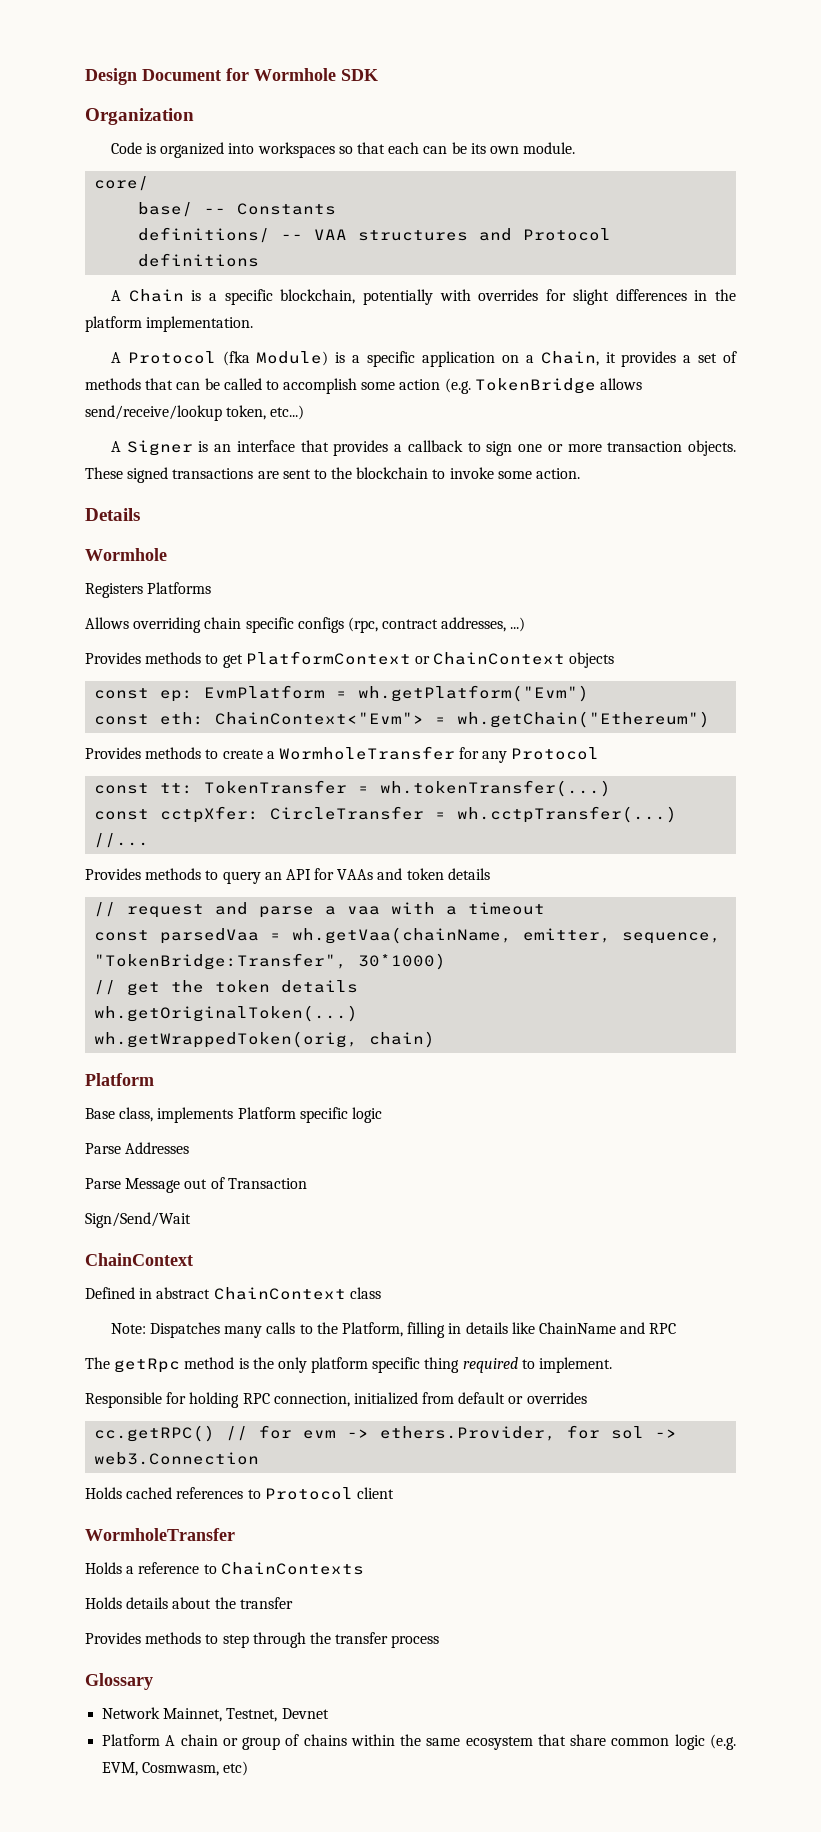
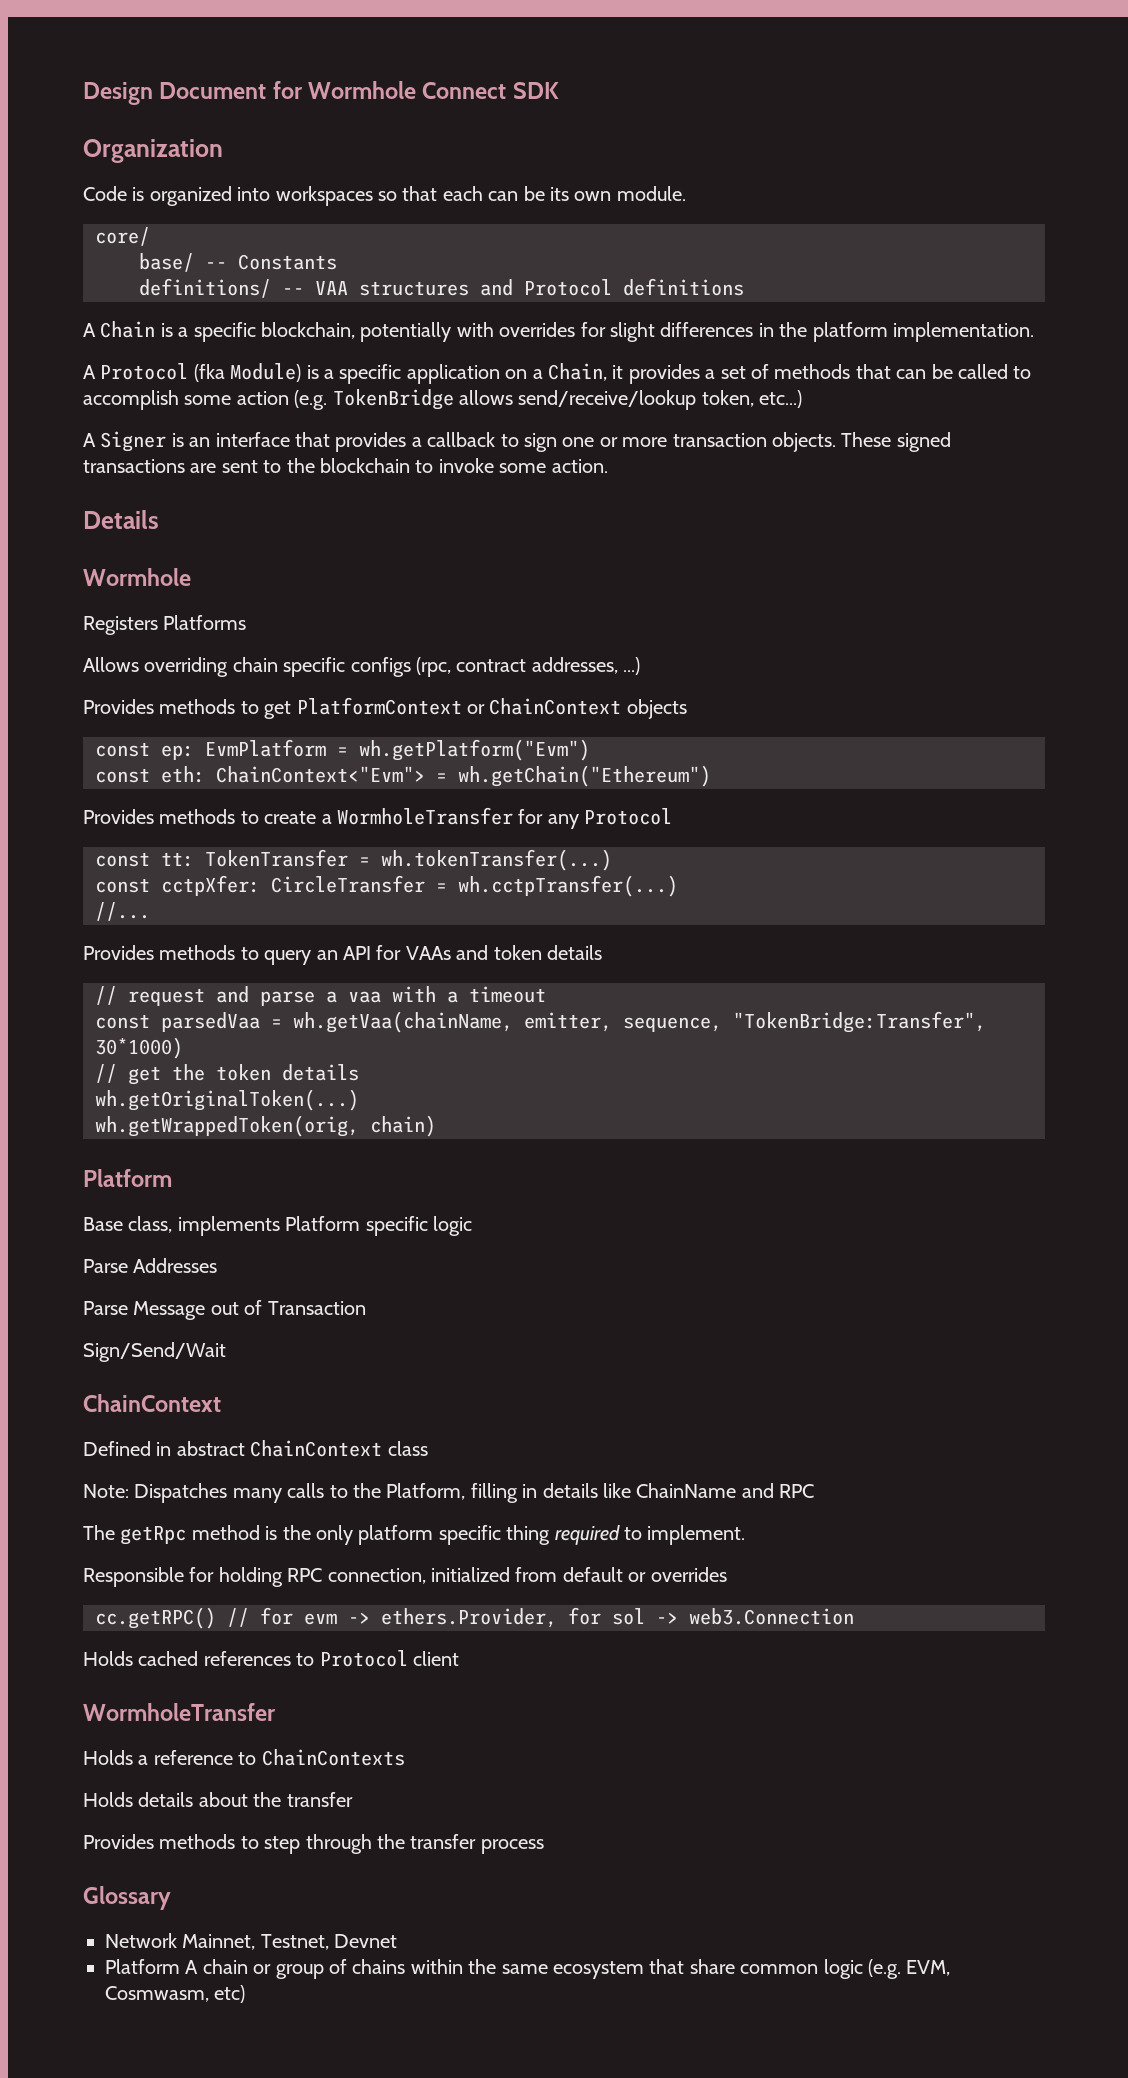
- Design Document for Wormhole SDK
+ Design Document for Wormhole Connect SDK

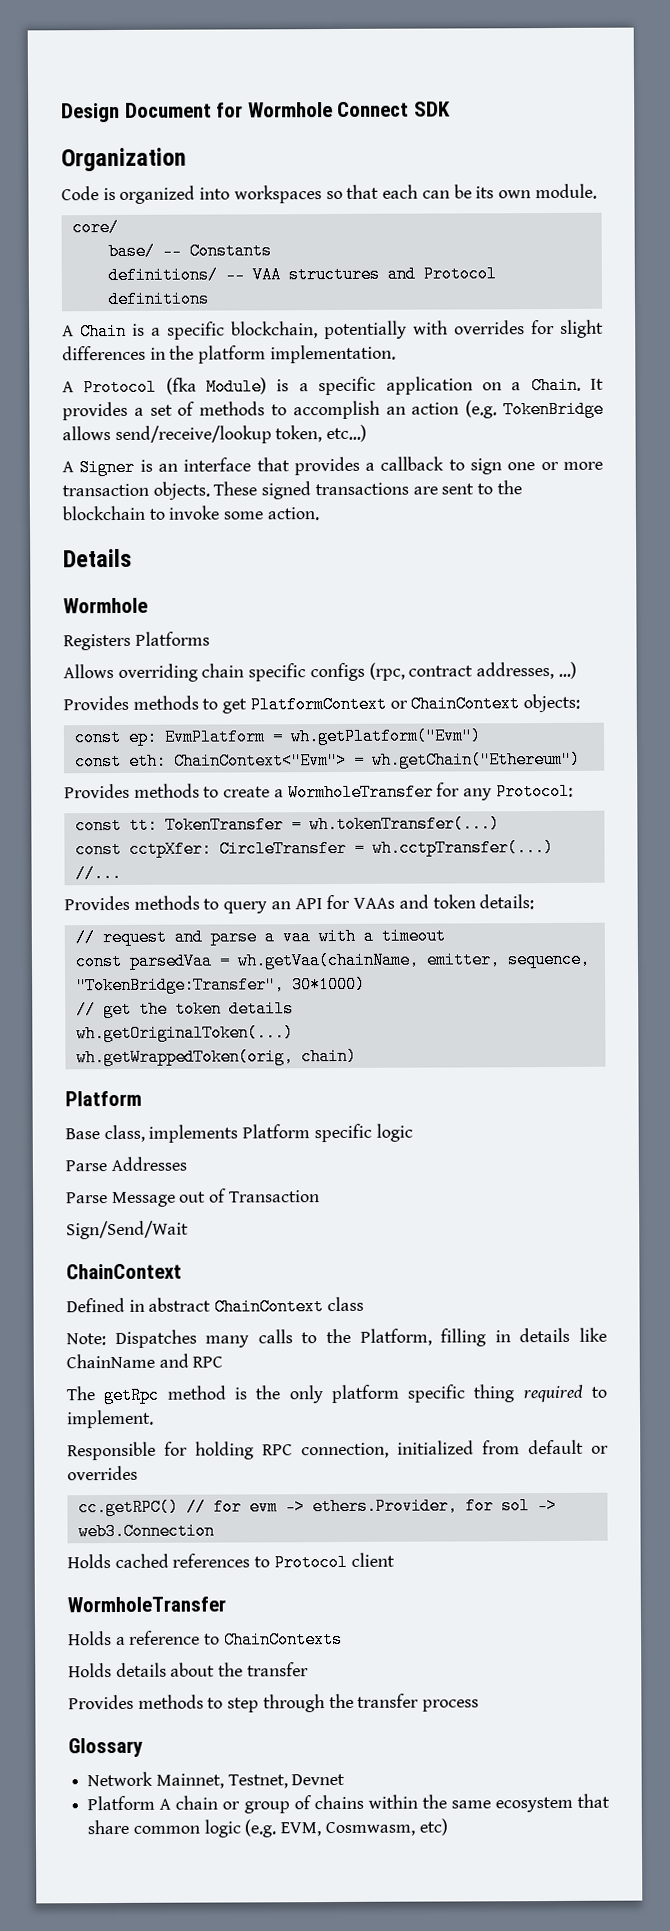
- A Protocol (fka Module) is a specific application on a Chain, it provides a set of methods that can be called to accomplish some action (e.g. TokenBridge allows send/receive/lookup token, etc...)
+ A Protocol (fka Module) is a specific application on a Chain. It provides a set of methods to accomplish an action (e.g. TokenBridge allows send/receive/lookup token, etc...)
- Provides methods to get PlatformContext or ChainContext objects
+ Provides methods to get PlatformContext or ChainContext objects:
- Provides methods to create a WormholeTransfer for any Protocol
+ Provides methods to create a WormholeTransfer for any Protocol:
- Provides methods to query an API for VAAs and token details
+ Provides methods to query an API for VAAs and token details:

